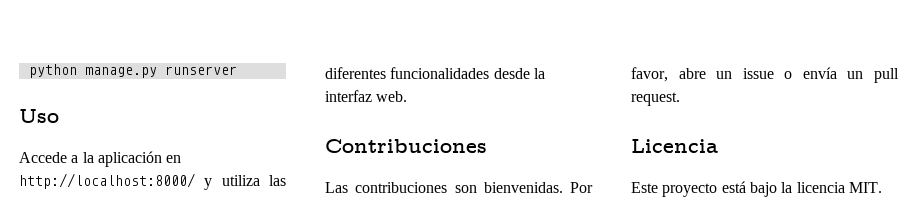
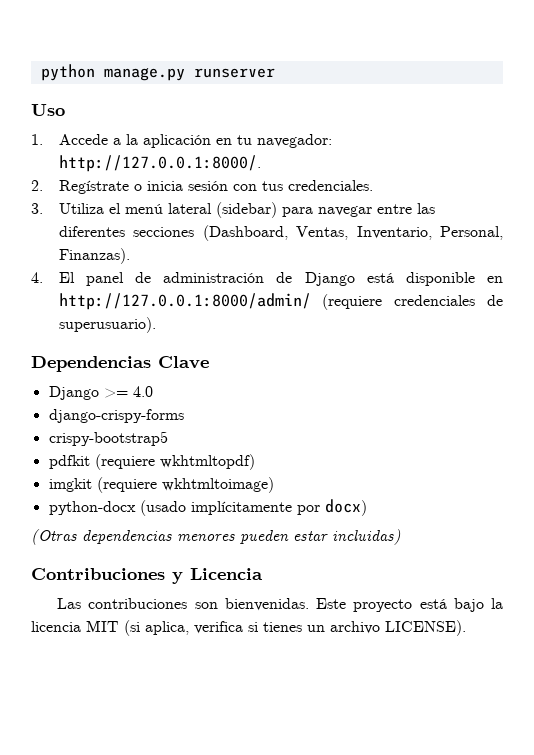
- Accede a la aplicación en http://localhost:8000/ y utiliza las diferentes funcionalidades desde la interfaz web.
+ 1. Accede a la aplicación en tu navegador: http://127.0.0.1:8000/.
+ 2. Regístrate o inicia sesión con tus credenciales.
+ 3. Utiliza el menú lateral (sidebar) para navegar entre las diferentes secciones (Dashboard, Ventas, Inventario, Personal, Finanzas).
+ 4. El panel de administración de Django está disponible en http://127.0.0.1:8000/admin/ (requiere credenciales de superusuario).
+ Dependencias Clave
+ Django >= 4.0
+ django-crispy-forms
+ crispy-bootstrap5
+ pdfkit (requiere wkhtmltopdf)
+ imgkit (requiere wkhtmltoimage)
+ python-docx (usado implícitamente por docx)
+ (Otras dependencias menores pueden estar incluidas)
- Contribuciones
+ Contribuciones y Licencia
- Las contribuciones son bienvenidas. Por favor, abre un issue o envía un pull request.
- Licencia
- Este proyecto está bajo la licencia MIT.
+ Las contribuciones son bienvenidas. Este proyecto está bajo la licencia MIT (si aplica, verifica si tienes un archivo LICENSE).

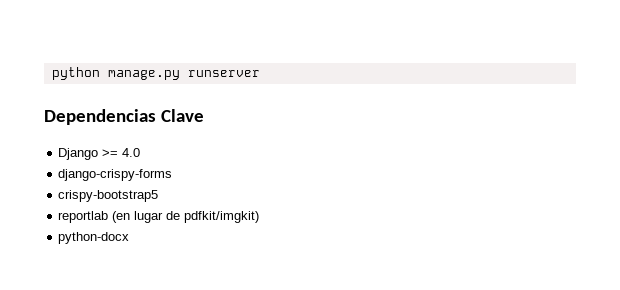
- Uso
- 1. Accede a la aplicación en tu navegador: http://127.0.0.1:8000/.
- 2. Regístrate o inicia sesión con tus credenciales.
- 3. Utiliza el menú lateral (sidebar) para navegar entre las diferentes secciones (Dashboard, Ventas, Inventario, Personal, Finanzas).
- 4. El panel de administración de Django está disponible en http://127.0.0.1:8000/admin/ (requiere credenciales de superusuario).
- pdfkit (requiere wkhtmltopdf)
- imgkit (requiere wkhtmltoimage)
- python-docx (usado implícitamente por docx)
- (Otras dependencias menores pueden estar incluidas)
- Contribuciones y Licencia
- Las contribuciones son bienvenidas. Este proyecto está bajo la licencia MIT (si aplica, verifica si tienes un archivo LICENSE).
+ reportlab (en lugar de pdfkit/imgkit)
+ python-docx

